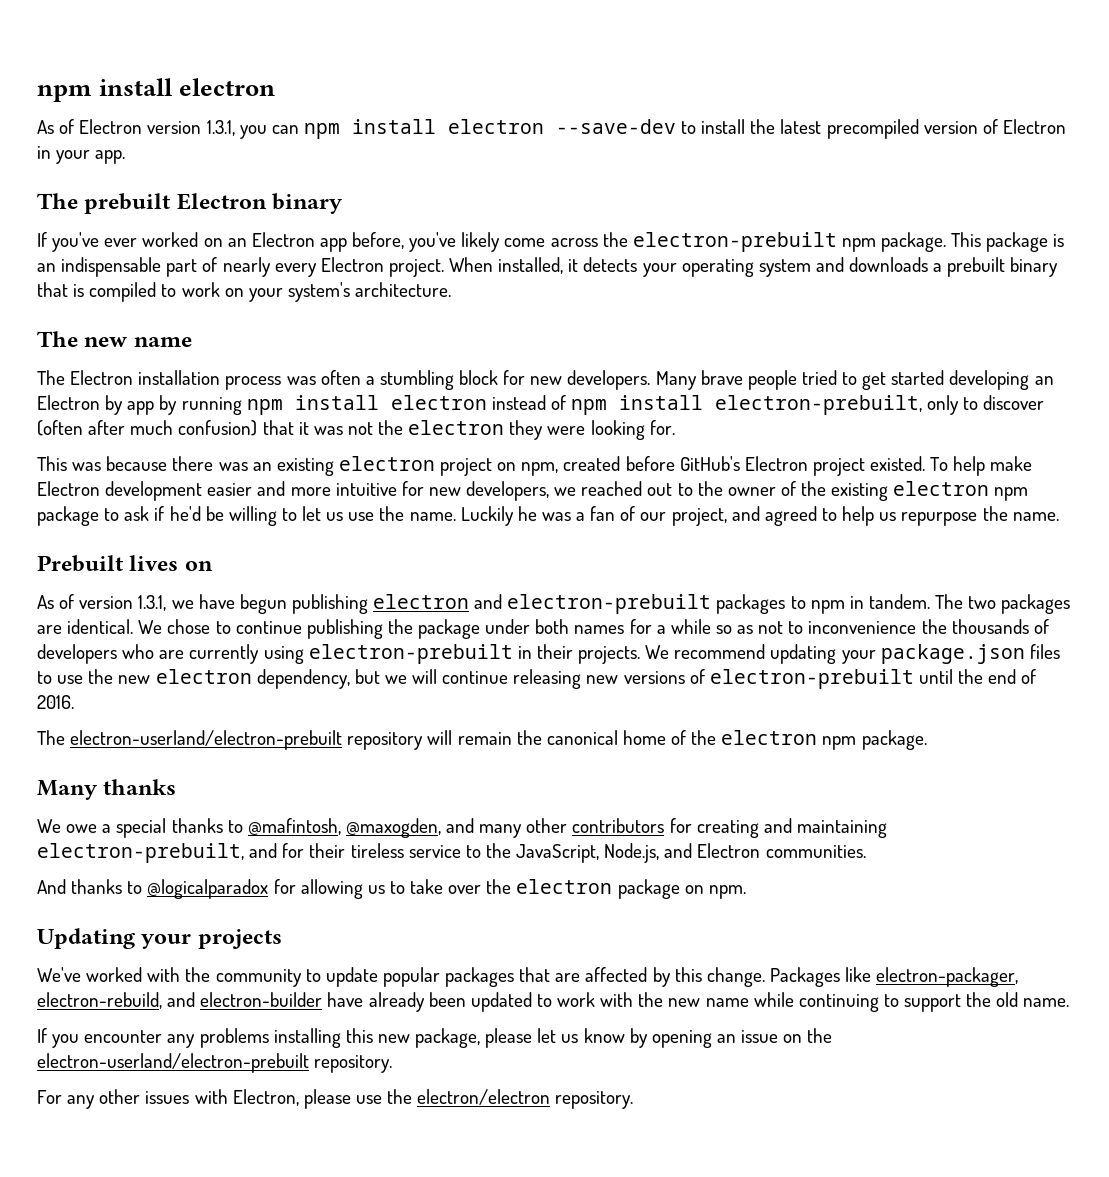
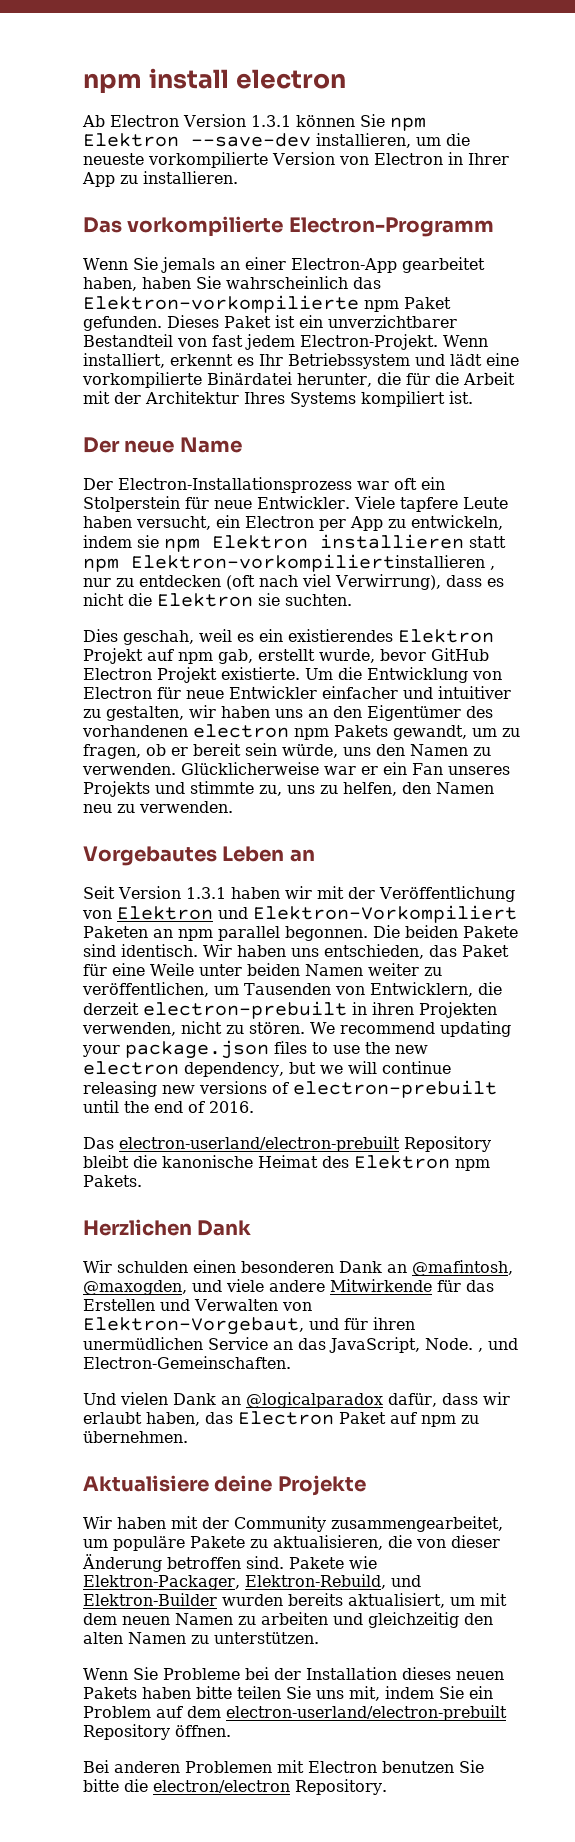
- As of Electron version 1.3.1, you can npm install electron --save-dev to install the latest precompiled version of Electron in your app.
- The prebuilt Electron binary
- If you've ever worked on an Electron app before, you've likely come across the electron-prebuilt npm package. This package is an indispensable part of nearly every Electron project. When installed, it detects your operating system and downloads a prebuilt binary that is compiled to work on your system's architecture.
- The new name
- The Electron installation process was often a stumbling block for new developers. Many brave people tried to get started developing an Electron by app by running npm install electron instead of npm install electron-prebuilt, only to discover (often after much confusion) that it was not the electron they were looking for.
- This was because there was an existing electron project on npm, created before GitHub's Electron project existed. To help make Electron development easier and more intuitive for new developers, we reached out to the owner of the existing electron npm package to ask if he'd be willing to let us use the name. Luckily he was a fan of our project, and agreed to help us repurpose the name.
- Prebuilt lives on
- As of version 1.3.1, we have begun publishing electron and electron-prebuilt packages to npm in tandem. The two packages are identical. We chose to continue publishing the package under both names for a while so as not to inconvenience the thousands of developers who are currently using electron-prebuilt in their projects.
+ Ab Electron Version 1.3.1 können Sie npm Elektron --save-dev installieren, um die neueste vorkompilierte Version von Electron in Ihrer App zu installieren.
+ Das vorkompilierte Electron-Programm
+ Wenn Sie jemals an einer Electron-App gearbeitet haben, haben Sie wahrscheinlich das Elektron-vorkompilierte npm Paket gefunden. Dieses Paket ist ein unverzichtbarer Bestandteil von fast jedem Electron-Projekt. Wenn installiert, erkennt es Ihr Betriebssystem und lädt eine vorkompilierte Binärdatei herunter, die für die Arbeit mit der Architektur Ihres Systems kompiliert ist.
+ Der neue Name
+ Der Electron-Installationsprozess war oft ein Stolperstein für neue Entwickler. Viele tapfere Leute haben versucht, ein Electron per App zu entwickeln, indem sie npm Elektron installieren statt npm Elektron-vorkompiliertinstallieren , nur zu entdecken (oft nach viel Verwirrung), dass es nicht die Elektron sie suchten.
+ Dies geschah, weil es ein existierendes Elektron Projekt auf npm gab, erstellt wurde, bevor GitHub Electron Projekt existierte. Um die Entwicklung von Electron für neue Entwickler einfacher und intuitiver zu gestalten, wir haben uns an den Eigentümer des vorhandenen electron npm Pakets gewandt, um zu fragen, ob er bereit sein würde, uns den Namen zu verwenden. Glücklicherweise war er ein Fan unseres Projekts und stimmte zu, uns zu helfen, den Namen neu zu verwenden.
+ Vorgebautes Leben an
+ Seit Version 1.3.1 haben wir mit der Veröffentlichung von Elektron und Elektron-Vorkompiliert Paketen an npm parallel begonnen. Die beiden Pakete sind identisch. Wir haben uns entschieden, das Paket für eine Weile unter beiden Namen weiter zu veröffentlichen, um Tausenden von Entwicklern, die derzeit electron-prebuilt in ihren Projekten verwenden, nicht zu stören.
- The electron-userland/electron-prebuilt repository will remain the canonical home of the electron npm package.
- Many thanks
- We owe a special thanks to @mafintosh, @maxogden, and many other contributors for creating and maintaining electron-prebuilt, and for their tireless service to the JavaScript, Node.js, and Electron communities.
- And thanks to @logicalparadox for allowing us to take over the electron package on npm.
- Updating your projects
- We've worked with the community to update popular packages that are affected by this change. Packages like electron-packager, electron-rebuild, and electron-builder have already been updated to work with the new name while continuing to support the old name.
- If you encounter any problems installing this new package, please let us know by opening an issue on the electron-userland/electron-prebuilt repository.
- For any other issues with Electron, please use the electron/electron repository.
+ Das electron-userland/electron-prebuilt Repository bleibt die kanonische Heimat des Elektron npm Pakets.
+ Herzlichen Dank
+ Wir schulden einen besonderen Dank an @mafintosh, @maxogden, und viele andere Mitwirkende für das Erstellen und Verwalten von Elektron-Vorgebaut, und für ihren unermüdlichen Service an das JavaScript, Node. , und Electron-Gemeinschaften.
+ Und vielen Dank an @logicalparadox dafür, dass wir erlaubt haben, das Electron Paket auf npm zu übernehmen.
+ Aktualisiere deine Projekte
+ Wir haben mit der Community zusammengearbeitet, um populäre Pakete zu aktualisieren, die von dieser Änderung betroffen sind. Pakete wie Elektron-Packager, Elektron-Rebuild, und Elektron-Builder wurden bereits aktualisiert, um mit dem neuen Namen zu arbeiten und gleichzeitig den alten Namen zu unterstützen.
+ Wenn Sie Probleme bei der Installation dieses neuen Pakets haben bitte teilen Sie uns mit, indem Sie ein Problem auf dem electron-userland/electron-prebuilt Repository öffnen.
+ Bei anderen Problemen mit Electron benutzen Sie bitte die electron/electron Repository.

